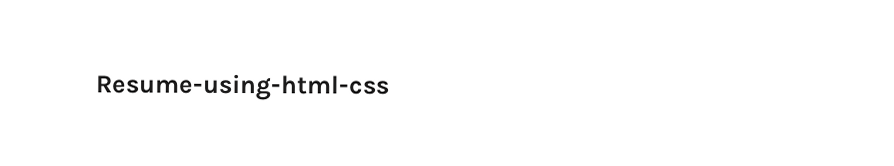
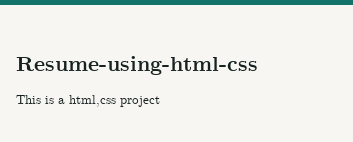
+ This is a html,css project

